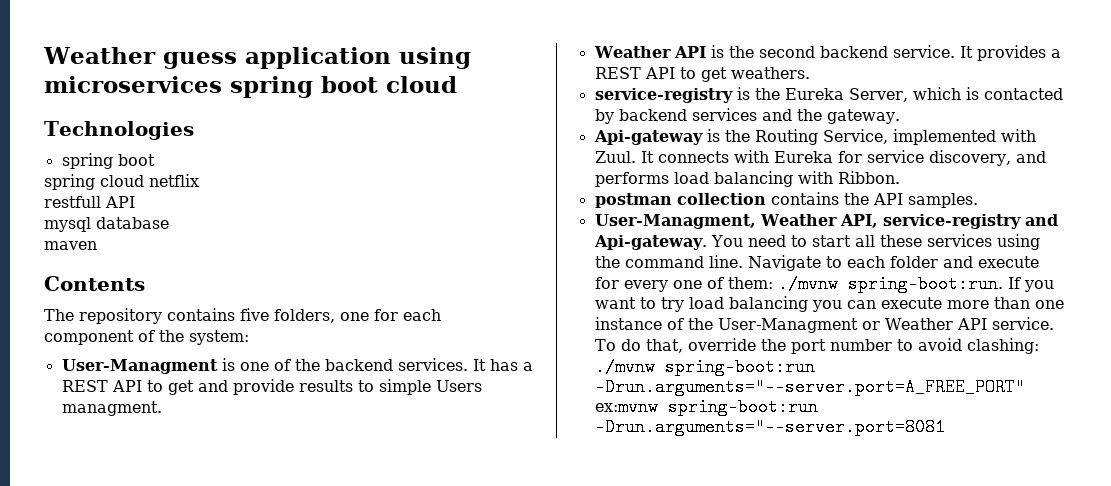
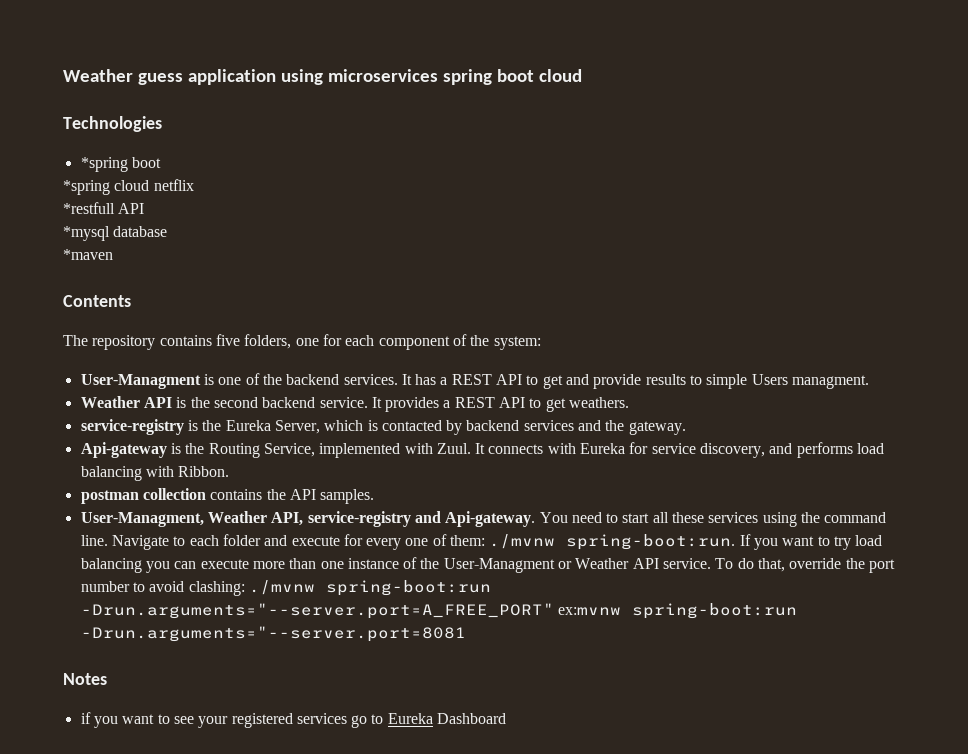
  Technologies
- spring boot
+ *spring boot
- spring cloud netflix
+ *spring cloud netflix
- restfull API
+ *restfull API
- mysql database
+ *mysql database
- maven
+ *maven
+ Notes
+ if you want to see your registered services go to Eureka Dashboard

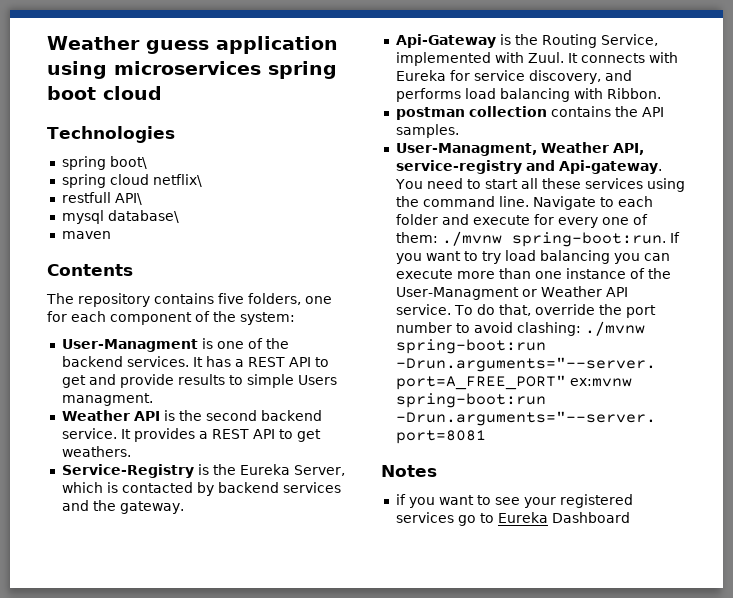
- *spring boot
- *spring cloud netflix
- *restfull API
- *mysql database
- *maven
+ spring boot\
+ spring cloud netflix\
+ restfull API\
+ mysql database\
+ maven
- service-registry is the Eureka Server, which is contacted by backend services and the gateway.
+ Service-Registry is the Eureka Server, which is contacted by backend services and the gateway.
- Api-gateway is the Routing Service, implemented with Zuul.
+ Api-Gateway is the Routing Service, implemented with Zuul.

